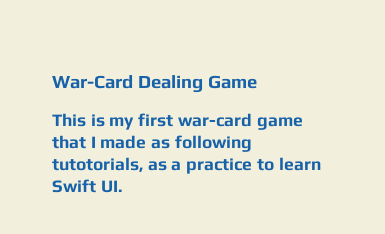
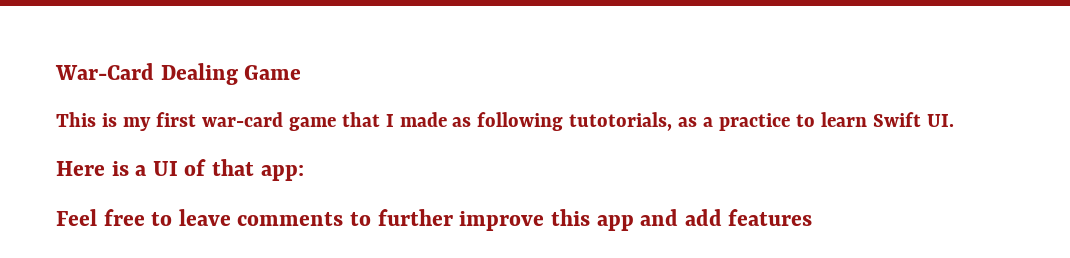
+ Here is a UI of that app:
+ Feel free to leave comments to further improve this app and add features

